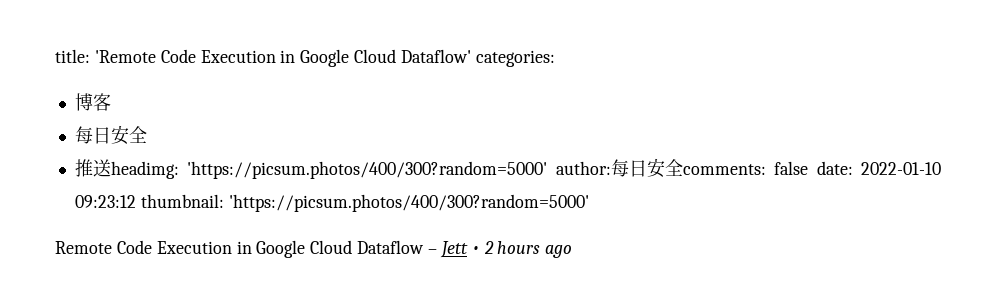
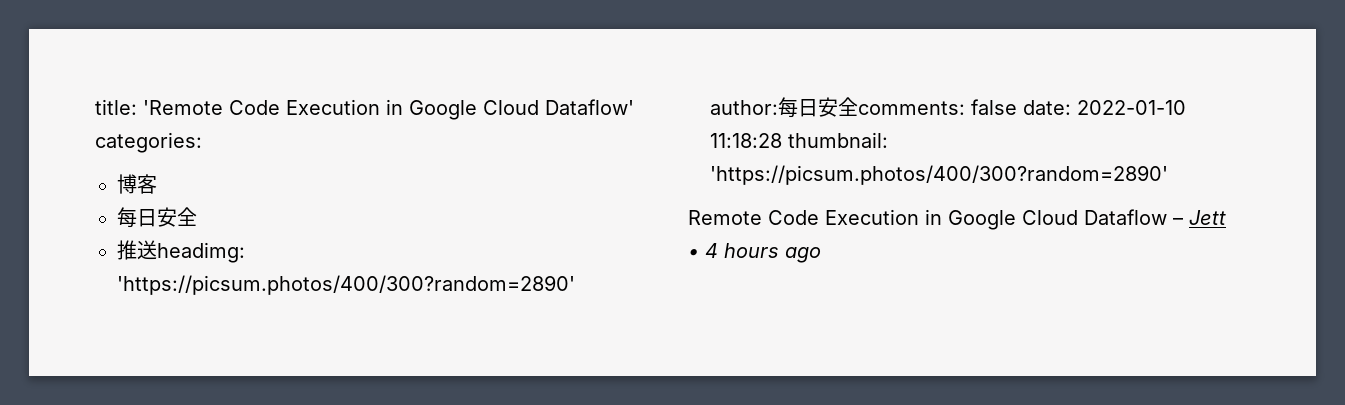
- 推送headimg: 'https://picsum.photos/400/300?random=5000' author:每日安全comments: false date: 2022-01-10 09:23:12 thumbnail: 'https://picsum.photos/400/300?random=5000'
+ 推送headimg: 'https://picsum.photos/400/300?random=2890' author:每日安全comments: false date: 2022-01-10 11:18:28 thumbnail: 'https://picsum.photos/400/300?random=2890'
- Remote Code Execution in Google Cloud Dataflow – Jett • 2 hours ago
+ Remote Code Execution in Google Cloud Dataflow – Jett • 4 hours ago

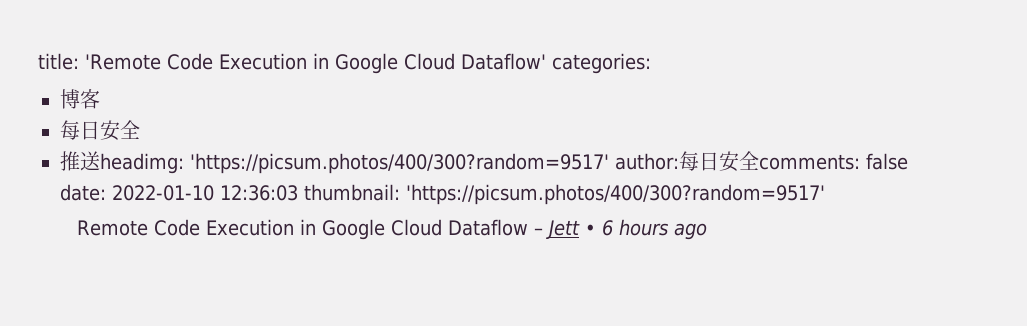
- 推送headimg: 'https://picsum.photos/400/300?random=2890' author:每日安全comments: false date: 2022-01-10 11:18:28 thumbnail: 'https://picsum.photos/400/300?random=2890'
+ 推送headimg: 'https://picsum.photos/400/300?random=9517' author:每日安全comments: false date: 2022-01-10 12:36:03 thumbnail: 'https://picsum.photos/400/300?random=9517'
- Remote Code Execution in Google Cloud Dataflow – Jett • 4 hours ago
+ Remote Code Execution in Google Cloud Dataflow – Jett • 6 hours ago

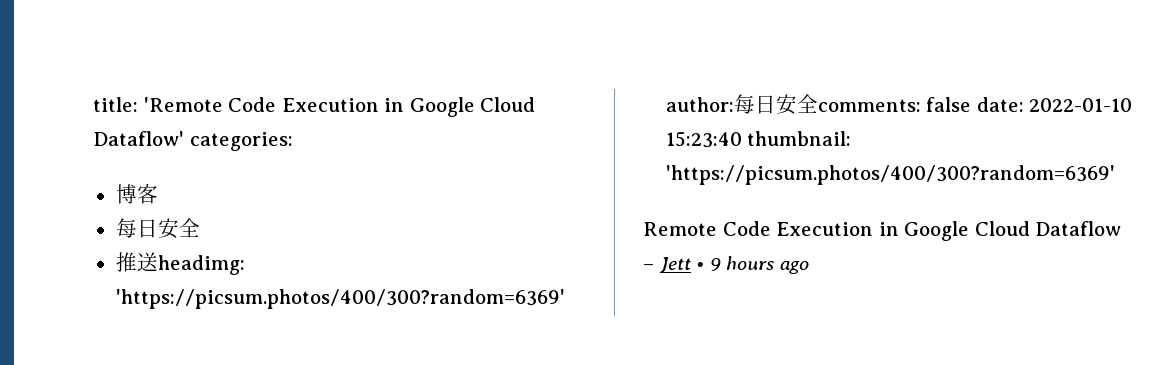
- 推送headimg: 'https://picsum.photos/400/300?random=9517' author:每日安全comments: false date: 2022-01-10 12:36:03 thumbnail: 'https://picsum.photos/400/300?random=9517'
+ 推送headimg: 'https://picsum.photos/400/300?random=6369' author:每日安全comments: false date: 2022-01-10 15:23:40 thumbnail: 'https://picsum.photos/400/300?random=6369'
- Remote Code Execution in Google Cloud Dataflow – Jett • 6 hours ago
+ Remote Code Execution in Google Cloud Dataflow – Jett • 9 hours ago

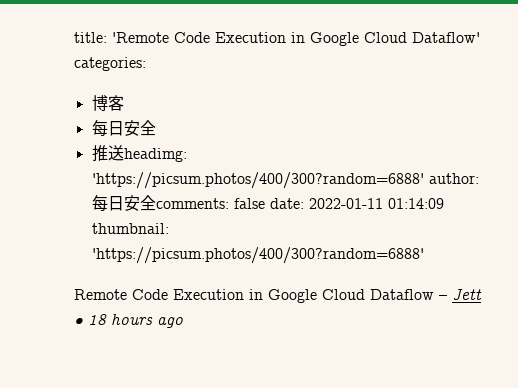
- 推送headimg: 'https://picsum.photos/400/300?random=6369' author:每日安全comments: false date: 2022-01-10 15:23:40 thumbnail: 'https://picsum.photos/400/300?random=6369'
+ 推送headimg: 'https://picsum.photos/400/300?random=6888' author:每日安全comments: false date: 2022-01-11 01:14:09 thumbnail: 'https://picsum.photos/400/300?random=6888'
- Remote Code Execution in Google Cloud Dataflow – Jett • 9 hours ago
+ Remote Code Execution in Google Cloud Dataflow – Jett • 18 hours ago

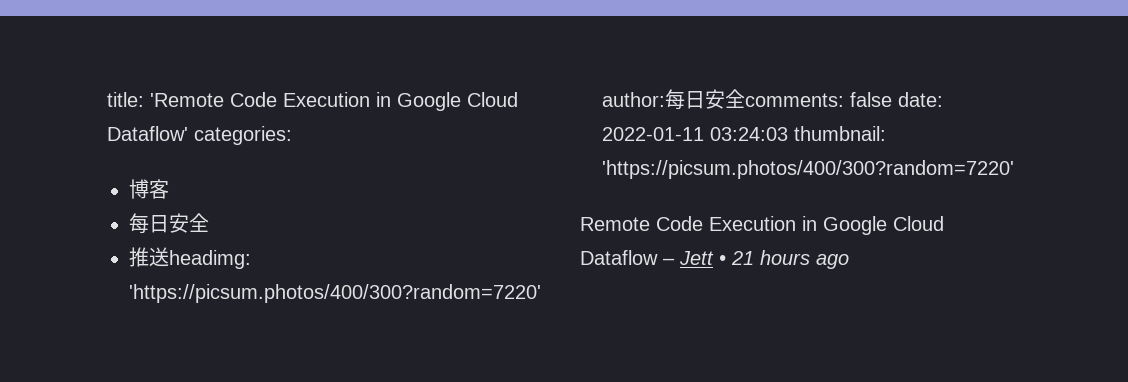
- 推送headimg: 'https://picsum.photos/400/300?random=6888' author:每日安全comments: false date: 2022-01-11 01:14:09 thumbnail: 'https://picsum.photos/400/300?random=6888'
+ 推送headimg: 'https://picsum.photos/400/300?random=7220' author:每日安全comments: false date: 2022-01-11 03:24:03 thumbnail: 'https://picsum.photos/400/300?random=7220'
- Remote Code Execution in Google Cloud Dataflow – Jett • 18 hours ago
+ Remote Code Execution in Google Cloud Dataflow – Jett • 21 hours ago

